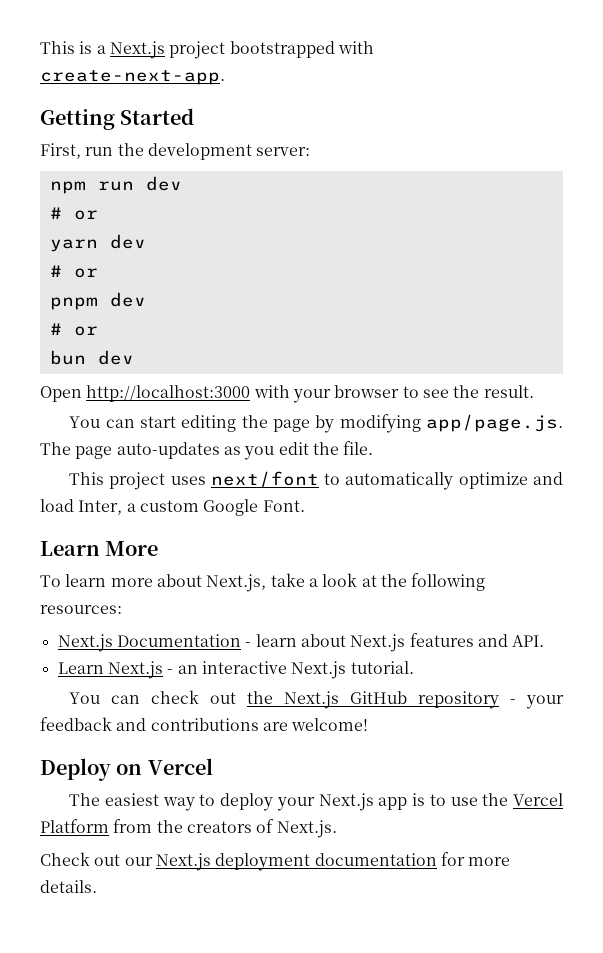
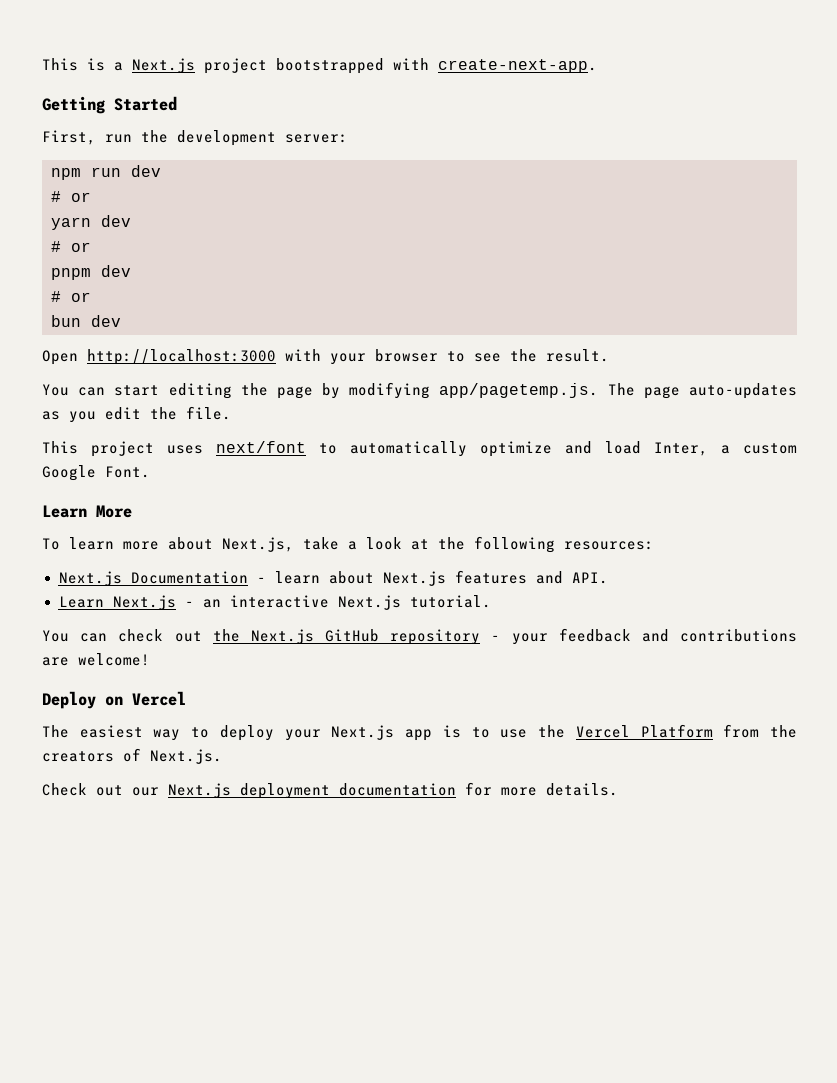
- You can start editing the page by modifying app/page.js. The page auto-updates as you edit the file.
+ You can start editing the page by modifying app/pagetemp.js. The page auto-updates as you edit the file.

